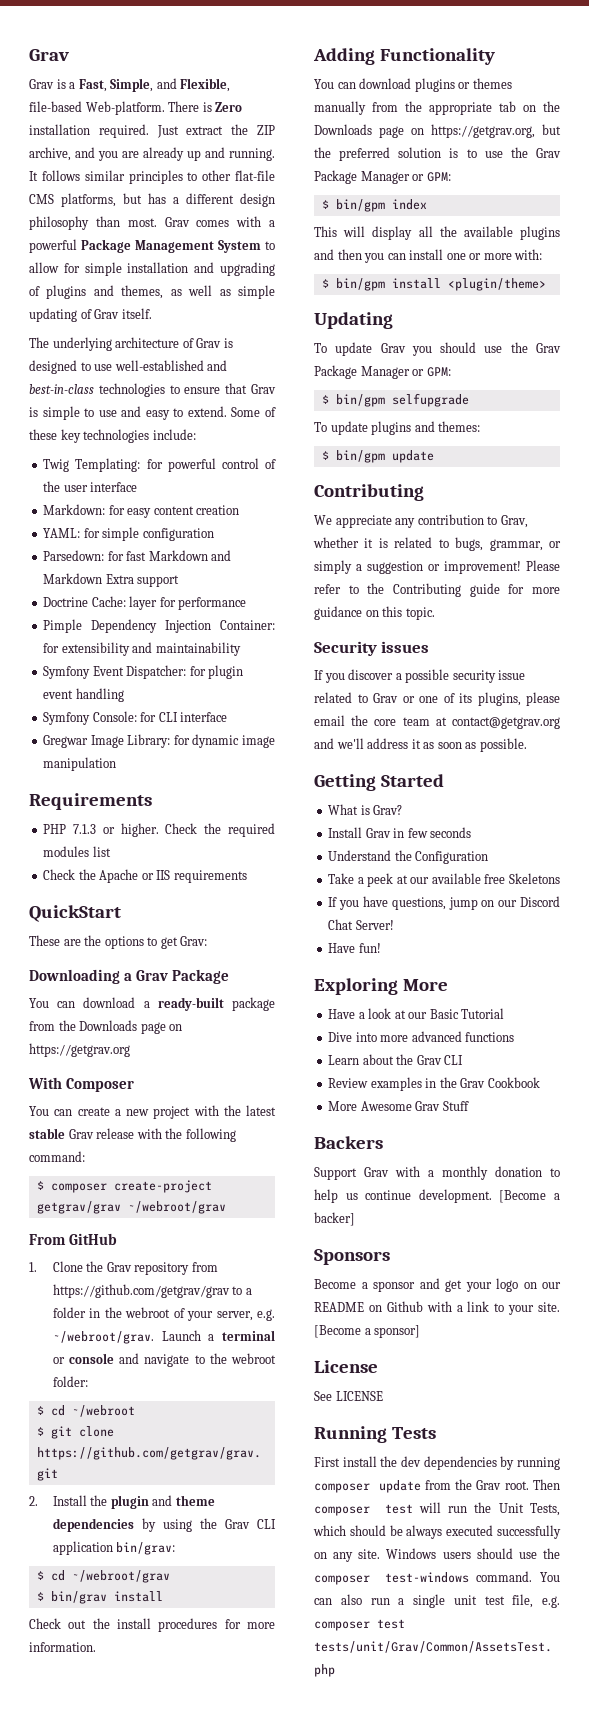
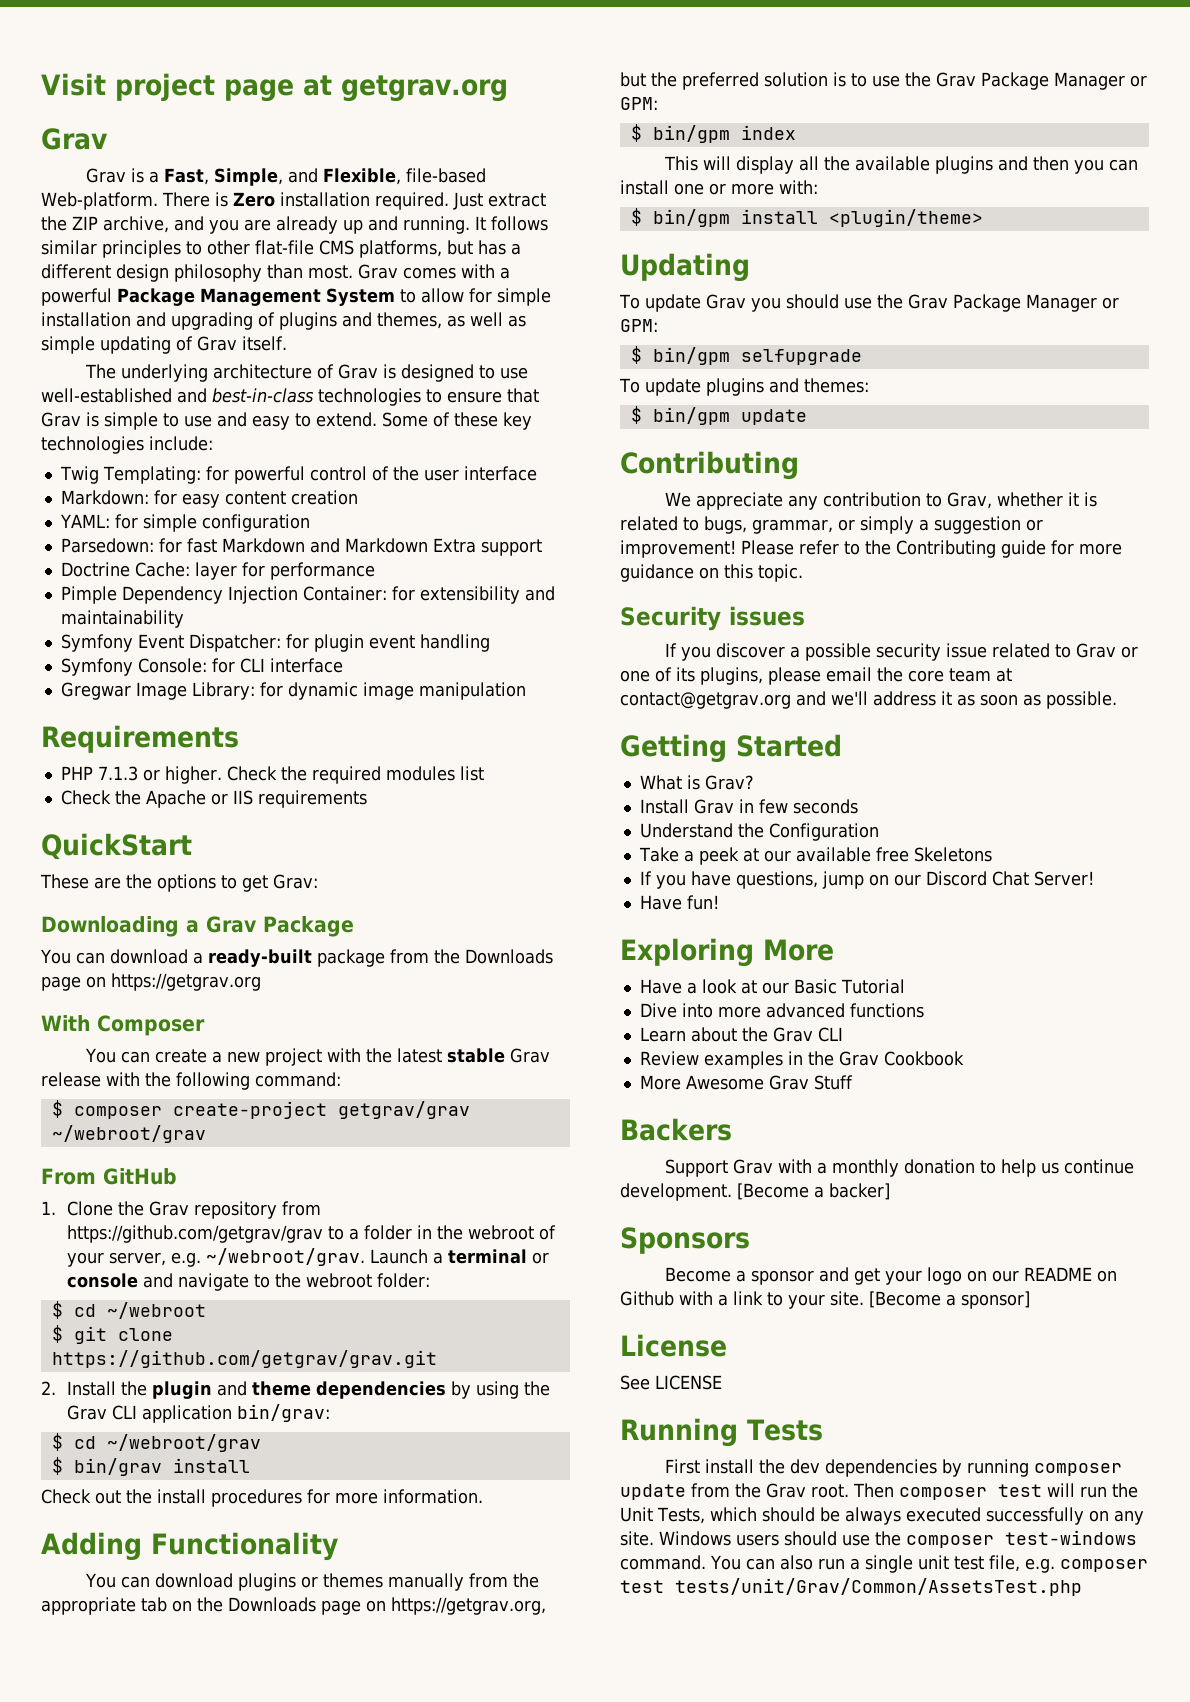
+ Visit project page at getgrav.org

